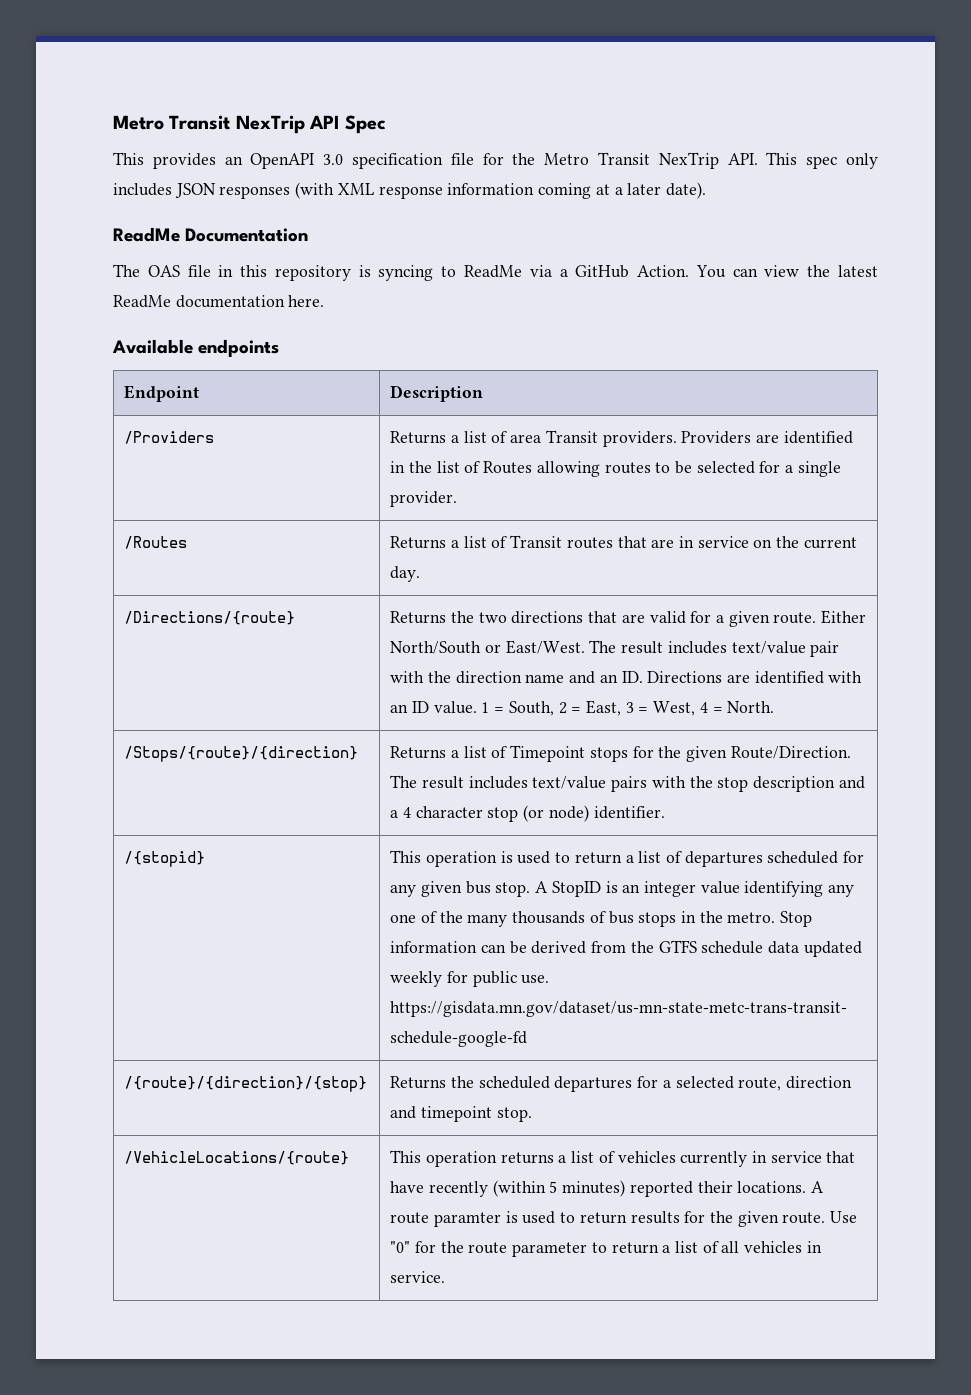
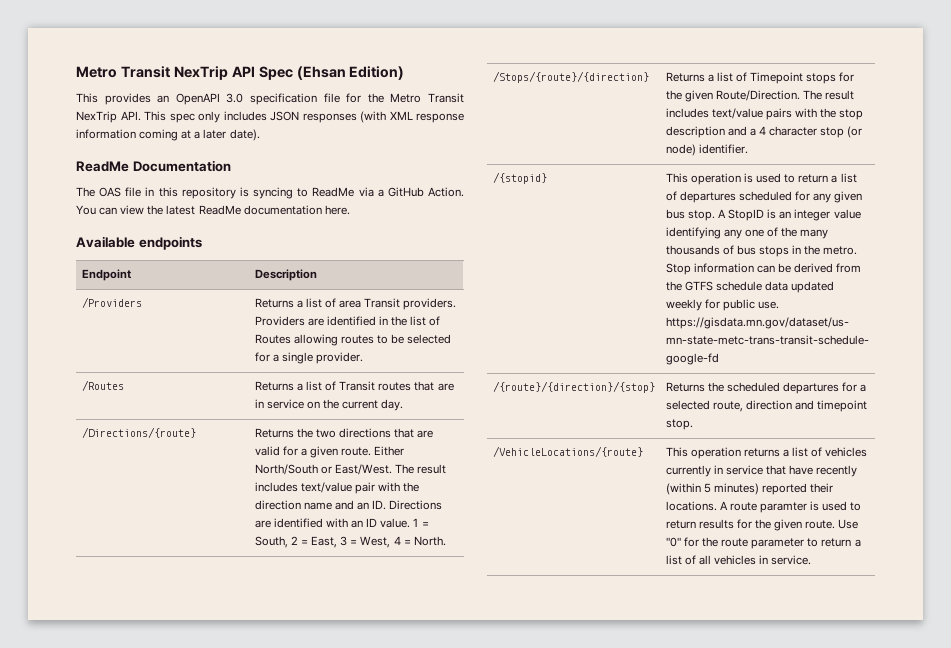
- Metro Transit NexTrip API Spec
+ Metro Transit NexTrip API Spec (Ehsan Edition)

